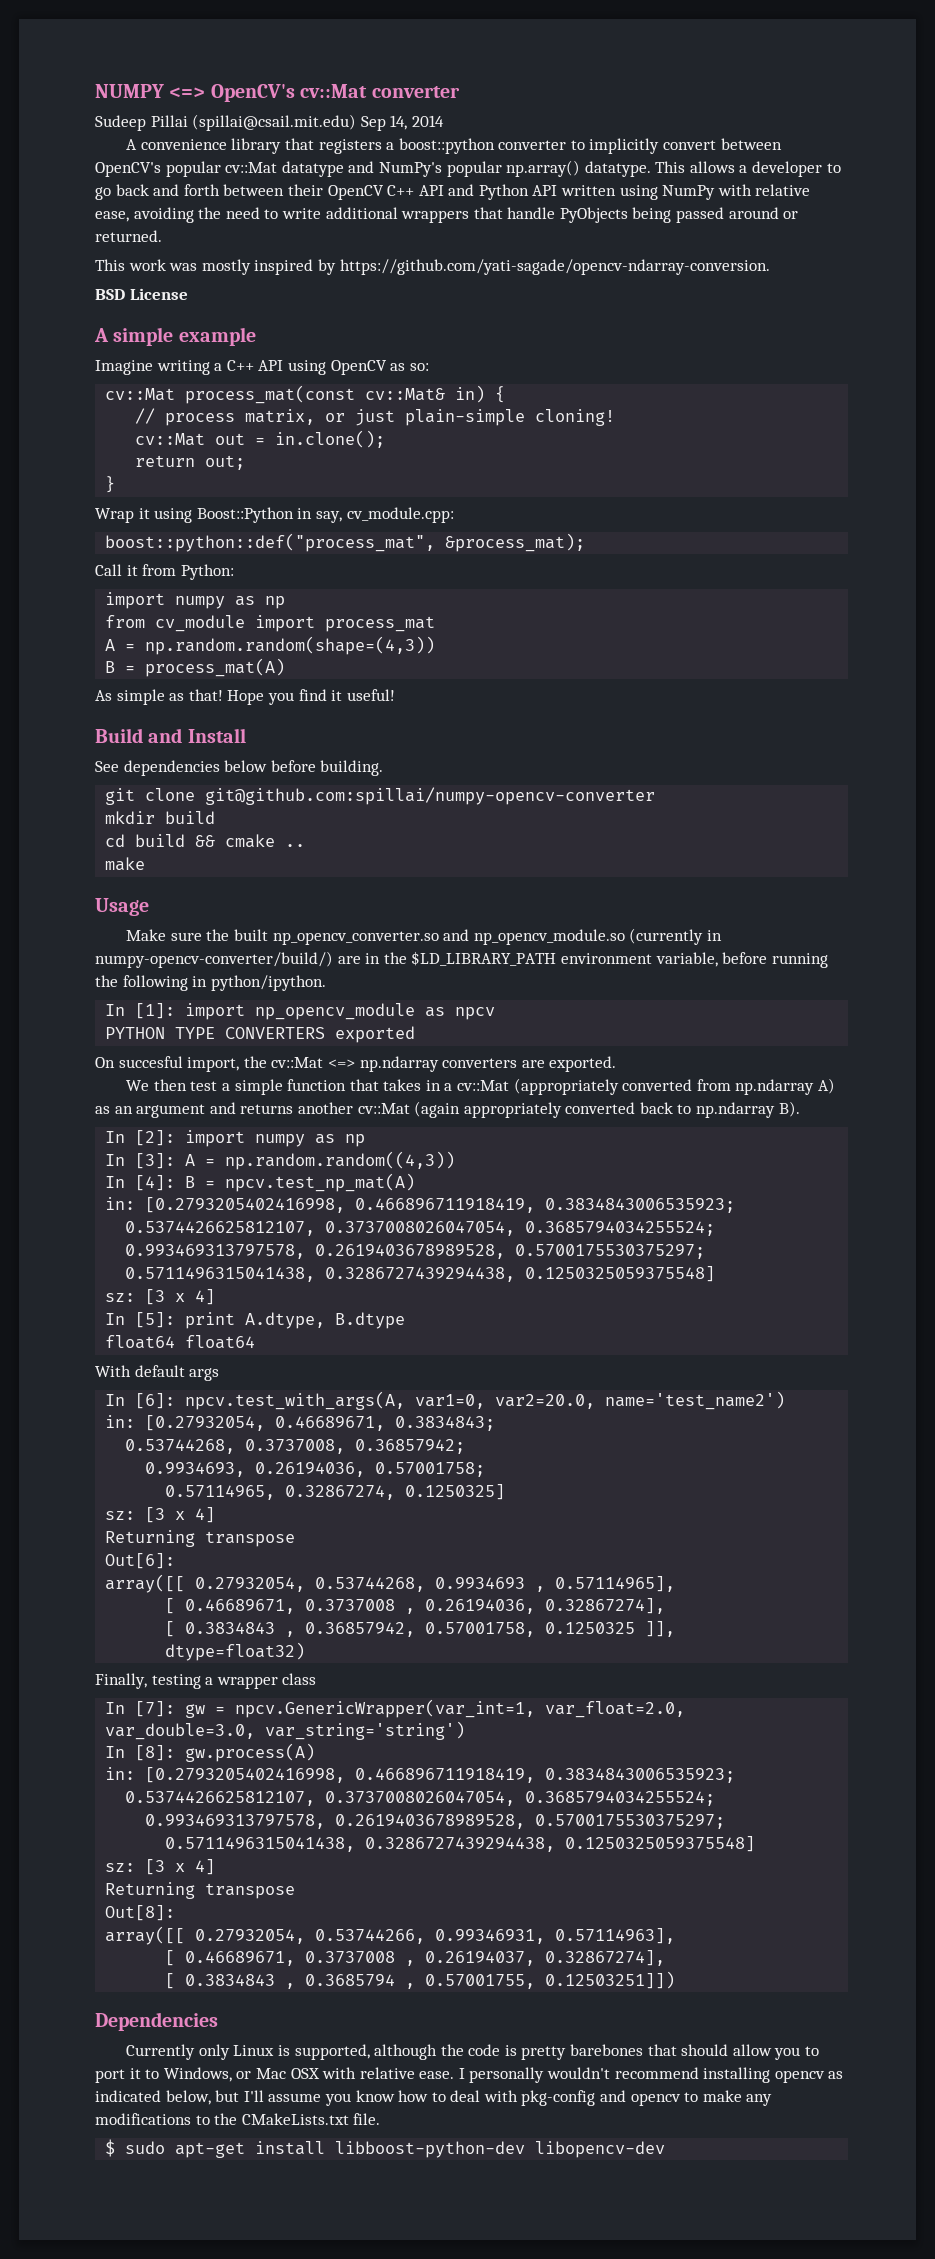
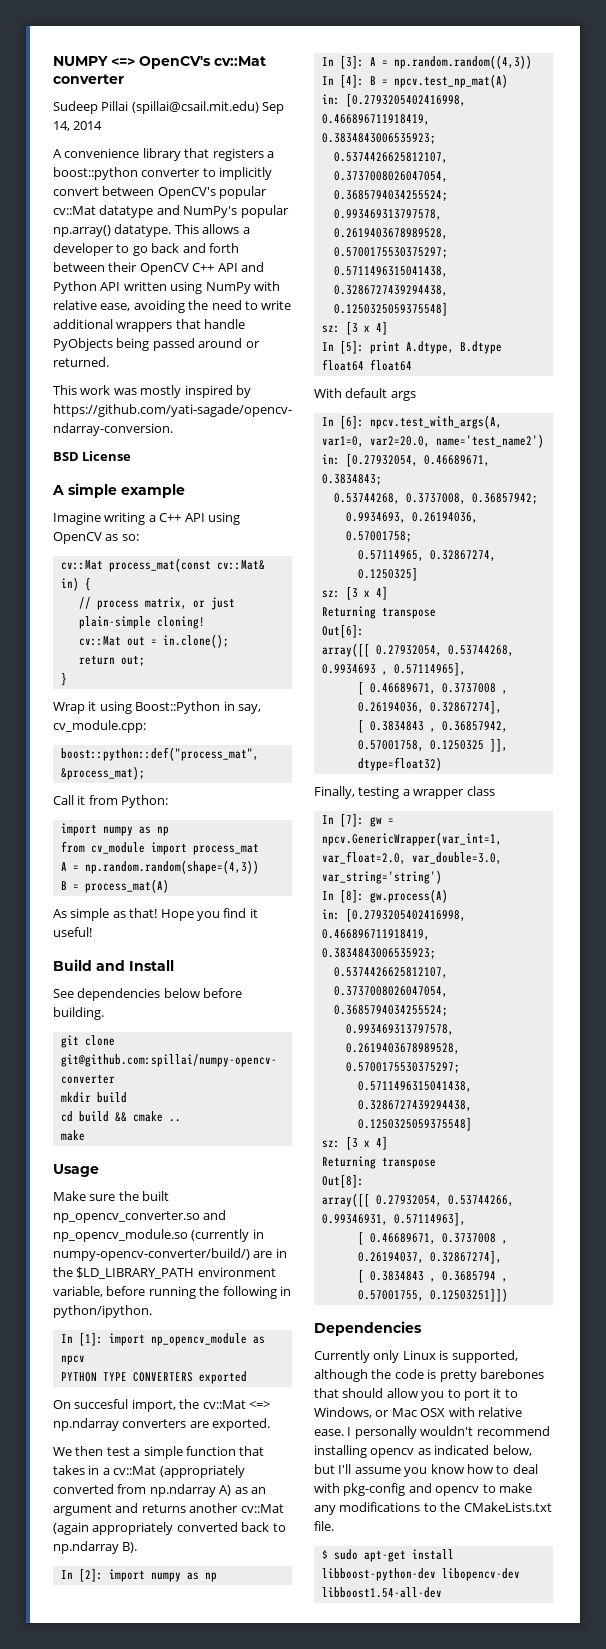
- $ sudo apt-get install libboost-python-dev libopencv-dev
+ $ sudo apt-get install libboost-python-dev libopencv-dev libboost1.54-all-dev

